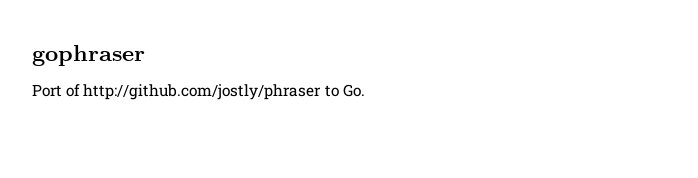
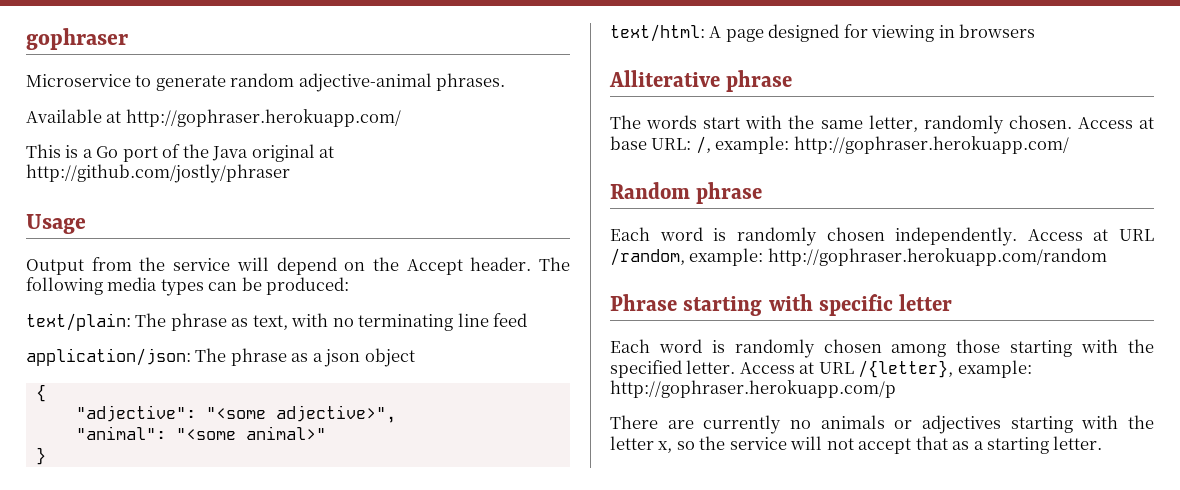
- Port of http://github.com/jostly/phraser to Go.
+ Microservice to generate random adjective-animal phrases.
+ Available at http://gophraser.herokuapp.com/
+ This is a Go port of the Java original at http://github.com/jostly/phraser
+ Usage
+ Output from the service will depend on the Accept header. The following media types can be produced:
+ text/plain: The phrase as text, with no terminating line feed
+ application/json: The phrase as a json object
+ {
+ "adjective": "<some adjective>",
+ "animal": "<some animal>"
+ }
+ text/html: A page designed for viewing in browsers
+ Alliterative phrase
+ The words start with the same letter, randomly chosen. Access at base URL: /, example: http://gophraser.herokuapp.com/
+ Random phrase
+ Each word is randomly chosen independently. Access at URL /random, example: http://gophraser.herokuapp.com/random
+ Phrase starting with specific letter
+ Each word is randomly chosen among those starting with the specified letter. Access at URL /{letter}, example: http://gophraser.herokuapp.com/p
+ There are currently no animals or adjectives starting with the letter x, so the service will not accept that as a starting letter.

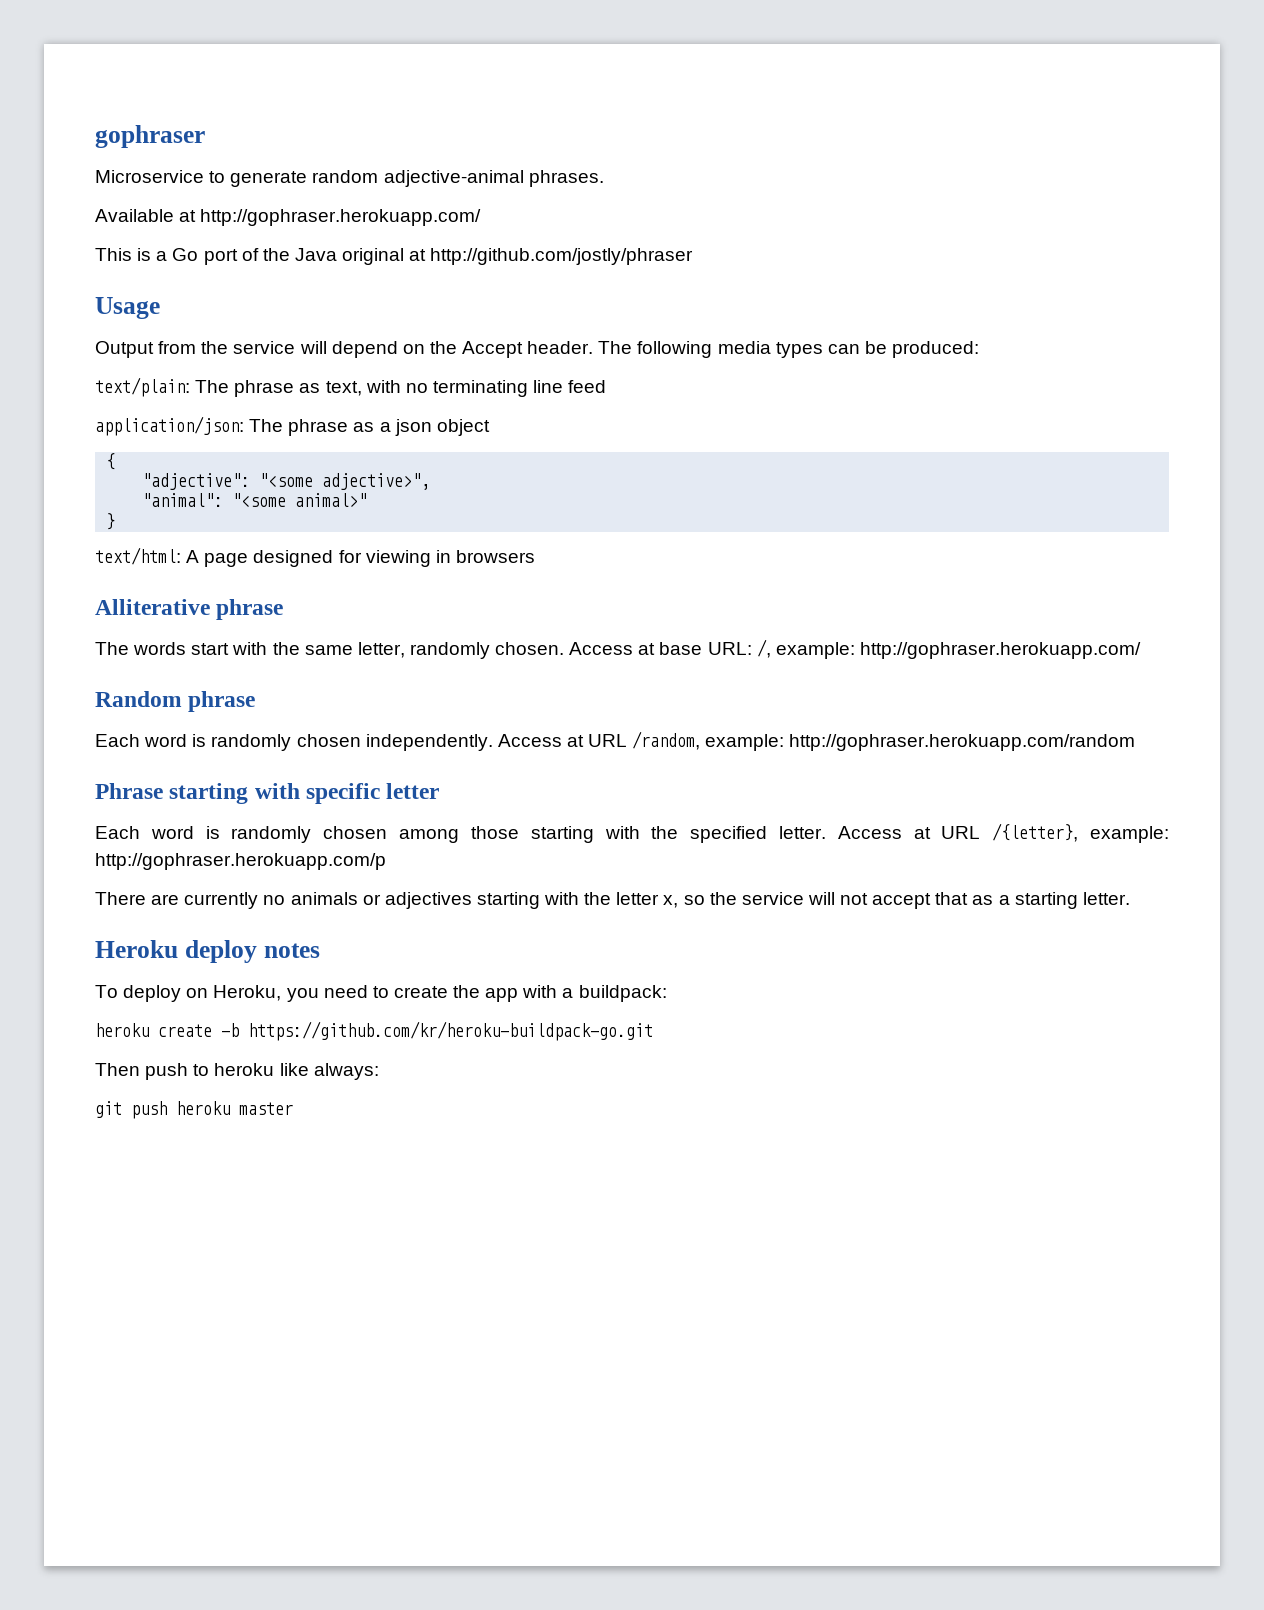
+ Heroku deploy notes
+ To deploy on Heroku, you need to create the app with a buildpack:
+ heroku create -b https://github.com/kr/heroku-buildpack-go.git
+ Then push to heroku like always:
+ git push heroku master

